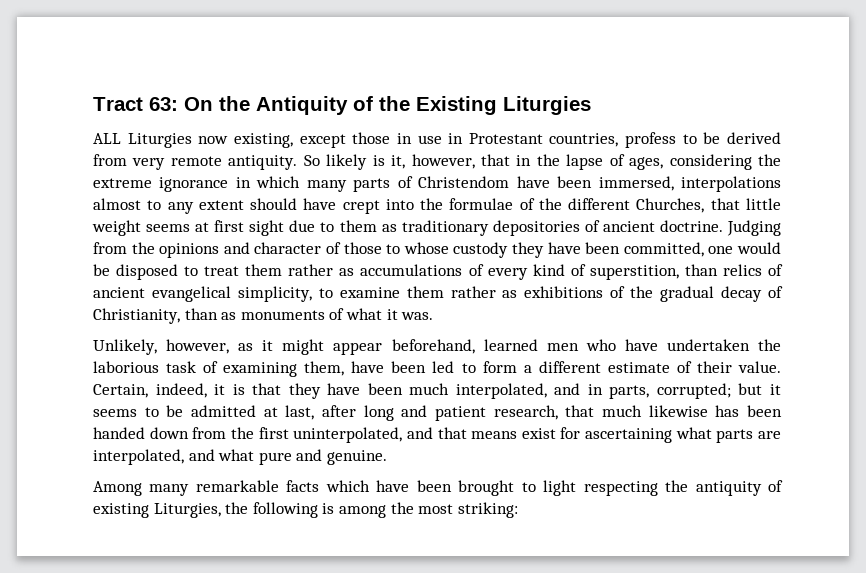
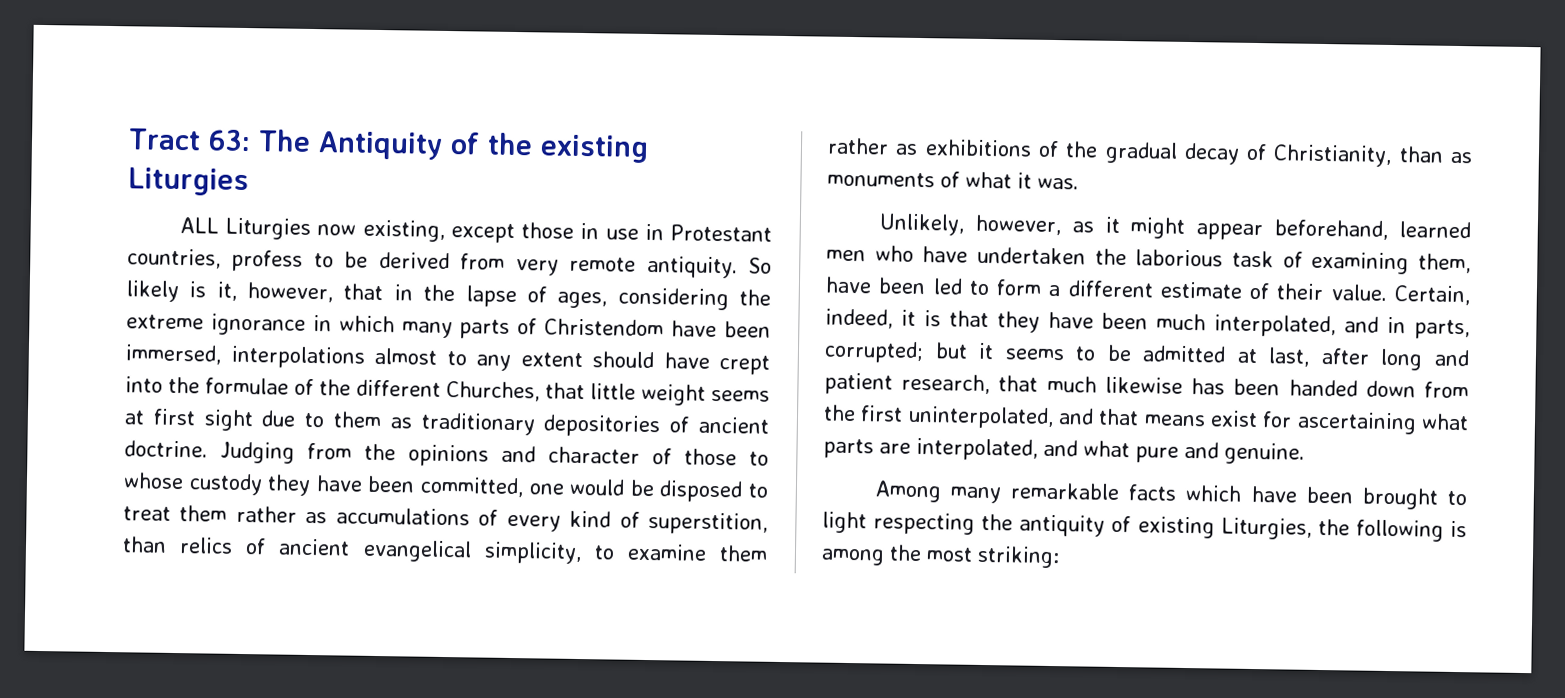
- Tract 63: On the Antiquity of the Existing Liturgies
+ Tract 63: The Antiquity of the existing Liturgies

